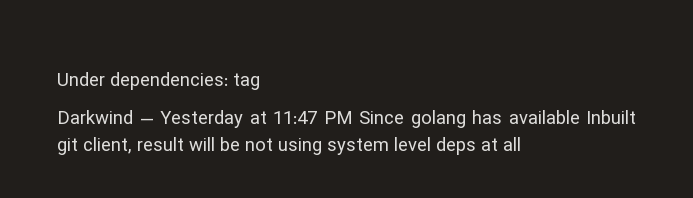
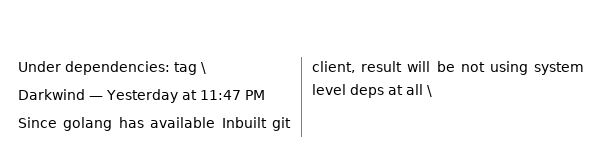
- Under dependencies: tag
+ Under dependencies: tag \
- Darkwind — Yesterday at 11:47 PM Since golang has available Inbuilt git client, result will be not using system level deps at all
+ Darkwind — Yesterday at 11:47 PM
+ Since golang has available Inbuilt git client, result will be not using system level deps at all \

